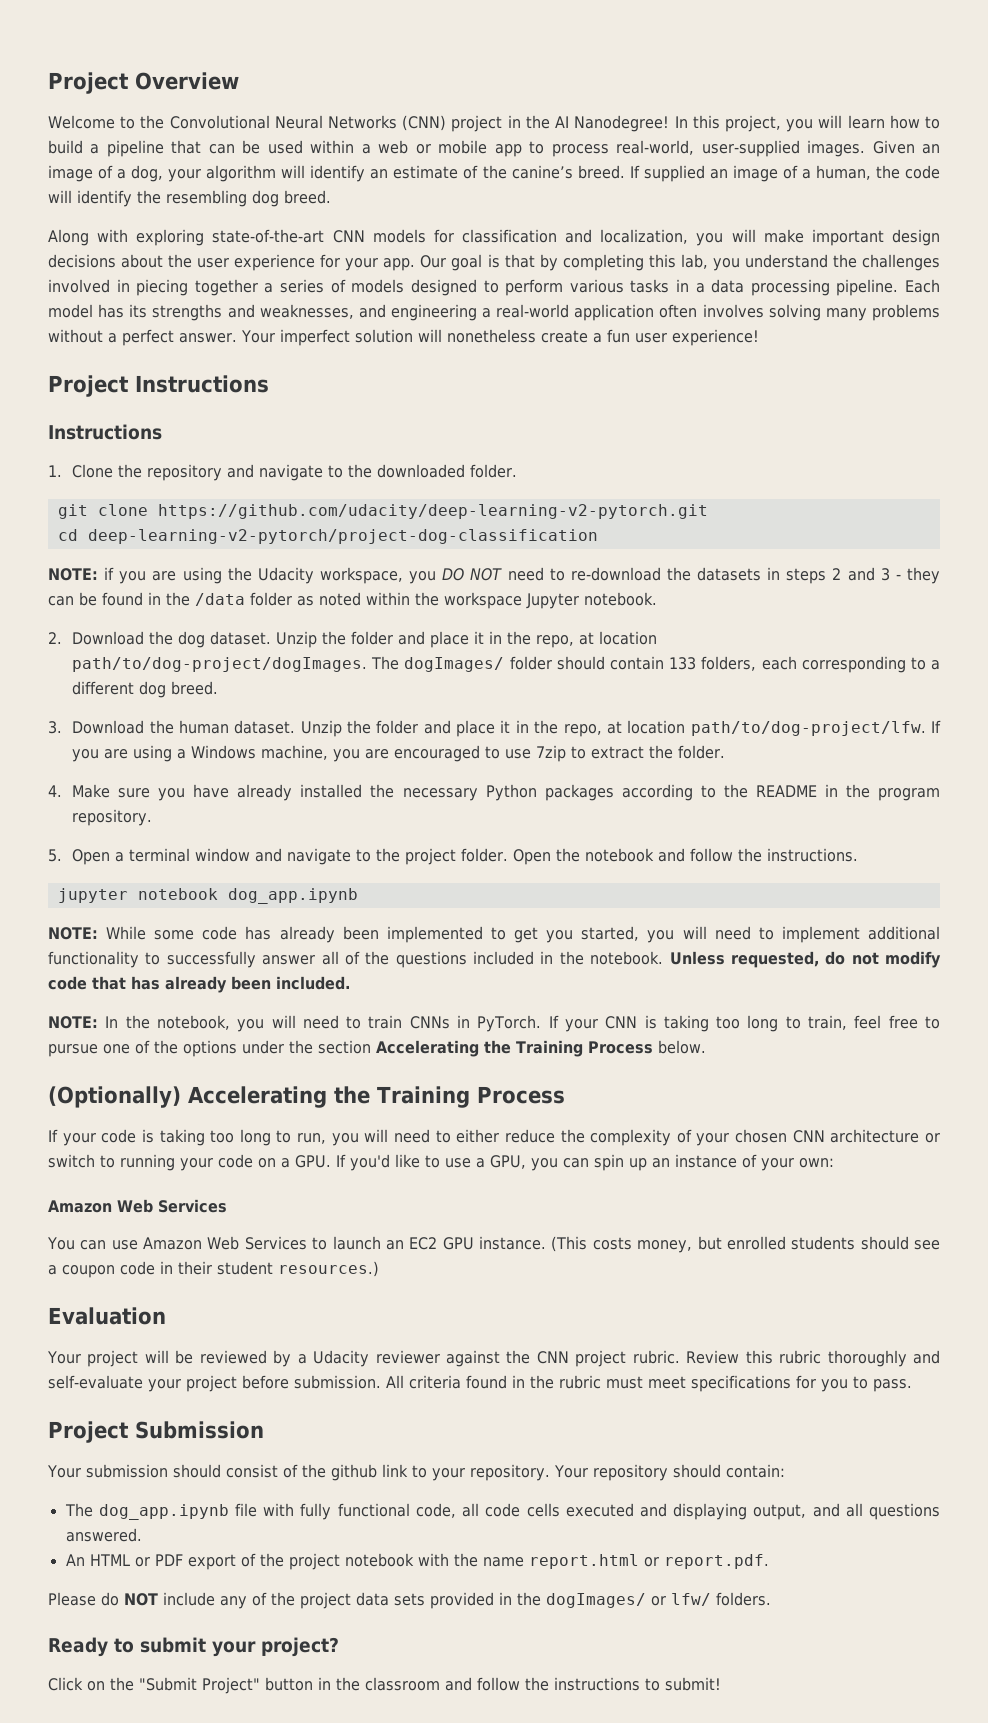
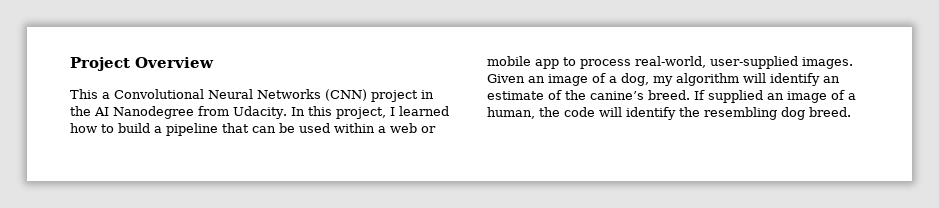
- Welcome to the Convolutional Neural Networks (CNN) project in the AI Nanodegree! In this project, you will learn how to build a pipeline that can be used within a web or mobile app to process real-world, user-supplied images.
+ This a Convolutional Neural Networks (CNN) project in the AI Nanodegree from Udacity. In this project, I learned how to build a pipeline that can be used within a web or mobile app to process real-world, user-supplied images.
- Given an image of a dog, your algorithm will identify an estimate of the canine’s breed.
+ Given an image of a dog, my algorithm will identify an estimate of the canine’s breed.
- Along with exploring state-of-the-art CNN models for classification and localization, you will make important design decisions about the user experience for your app. Our goal is that by completing this lab, you understand the challenges involved in piecing together a series of models designed to perform various tasks in a data processing pipeline. Each model has its strengths and weaknesses, and engineering a real-world application often involves solving many problems without a perfect answer. Your imperfect solution will nonetheless create a fun user experience!
- Project Instructions
- Instructions
- 1. Clone the repository and navigate to the downloaded folder.
- git clone https://github.com/udacity/deep-learning-v2-pytorch.git
- cd deep-learning-v2-pytorch/project-dog-classification
- NOTE: if you are using the Udacity workspace, you DO NOT need to re-download the datasets in steps 2 and 3 - they can be found in the /data folder as noted within the workspace Jupyter notebook.
- 2. Download the dog dataset. Unzip the folder and place it in the repo, at location path/to/dog-project/dogImages. The dogImages/ folder should contain 133 folders, each corresponding to a different dog breed.
- 3. Download the human dataset. Unzip the folder and place it in the repo, at location path/to/dog-project/lfw. If you are using a Windows machine, you are encouraged to use 7zip to extract the folder.
- 4. Make sure you have already installed the necessary Python packages according to the README in the program repository.
- 5. Open a terminal window and navigate to the project folder. Open the notebook and follow the instructions.
- jupyter notebook dog_app.ipynb
- NOTE: While some code has already been implemented to get you started, you will need to implement additional functionality to successfully answer all of the questions included in the notebook. Unless requested, do not modify code that has already been included.
- NOTE: In the notebook, you will need to train CNNs in PyTorch. If your CNN is taking too long to train, feel free to pursue one of the options under the section Accelerating the Training Process below.
- (Optionally) Accelerating the Training Process
- If your code is taking too long to run, you will need to either reduce the complexity of your chosen CNN architecture or switch to running your code on a GPU. If you'd like to use a GPU, you can spin up an instance of your own:
- Amazon Web Services
- You can use Amazon Web Services to launch an EC2 GPU instance. (This costs money, but enrolled students should see a coupon code in their student resources.)
- Evaluation
- Your project will be reviewed by a Udacity reviewer against the CNN project rubric. Review this rubric thoroughly and self-evaluate your project before submission. All criteria found in the rubric must meet specifications for you to pass.
- Project Submission
- Your submission should consist of the github link to your repository. Your repository should contain:
- The dog_app.ipynb file with fully functional code, all code cells executed and displaying output, and all questions answered.
- An HTML or PDF export of the project notebook with the name report.html or report.pdf.
- Please do NOT include any of the project data sets provided in the dogImages/ or lfw/ folders.
- Ready to submit your project?
- Click on the "Submit Project" button in the classroom and follow the instructions to submit!

